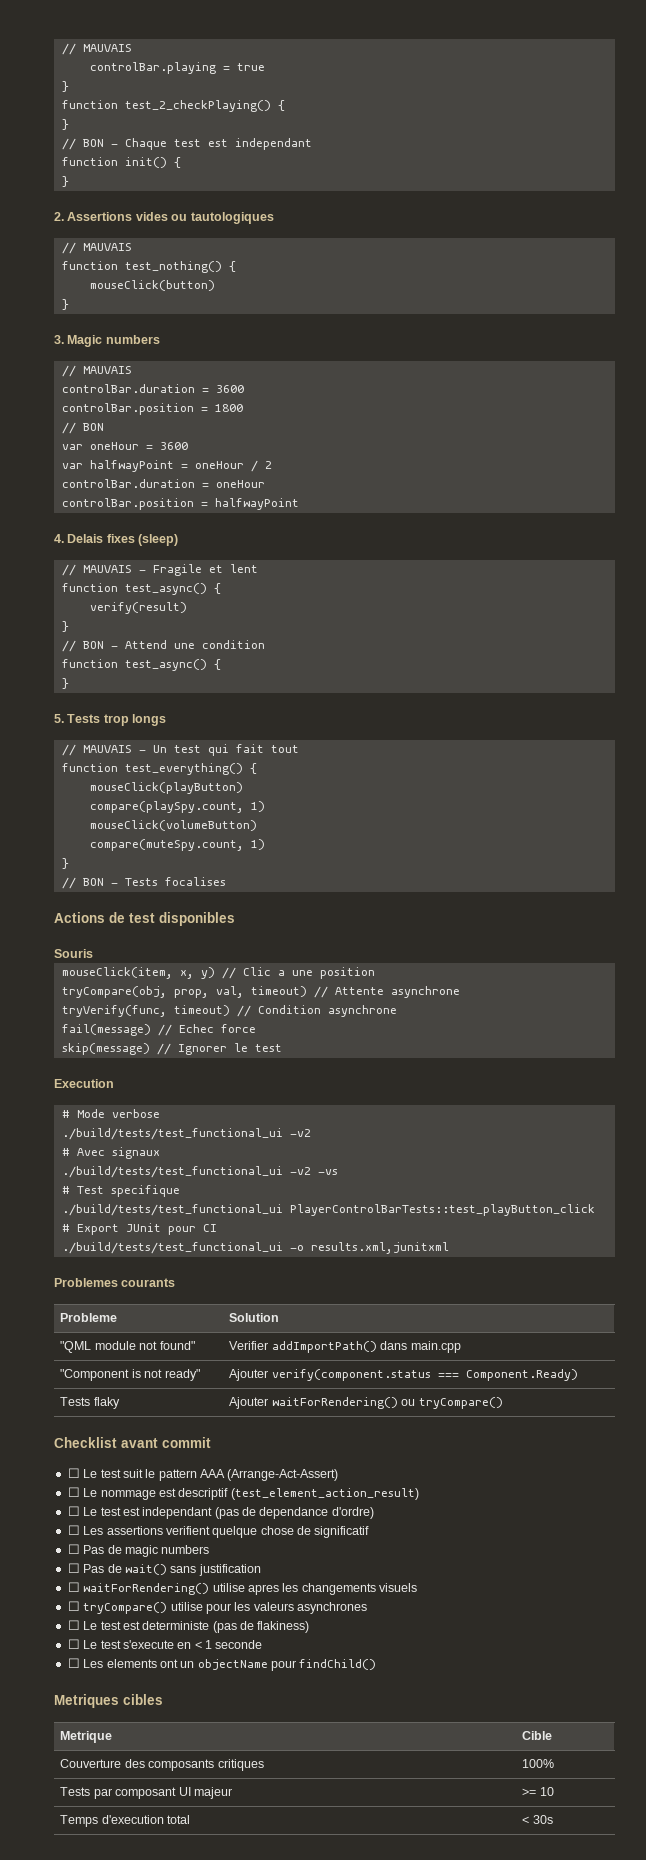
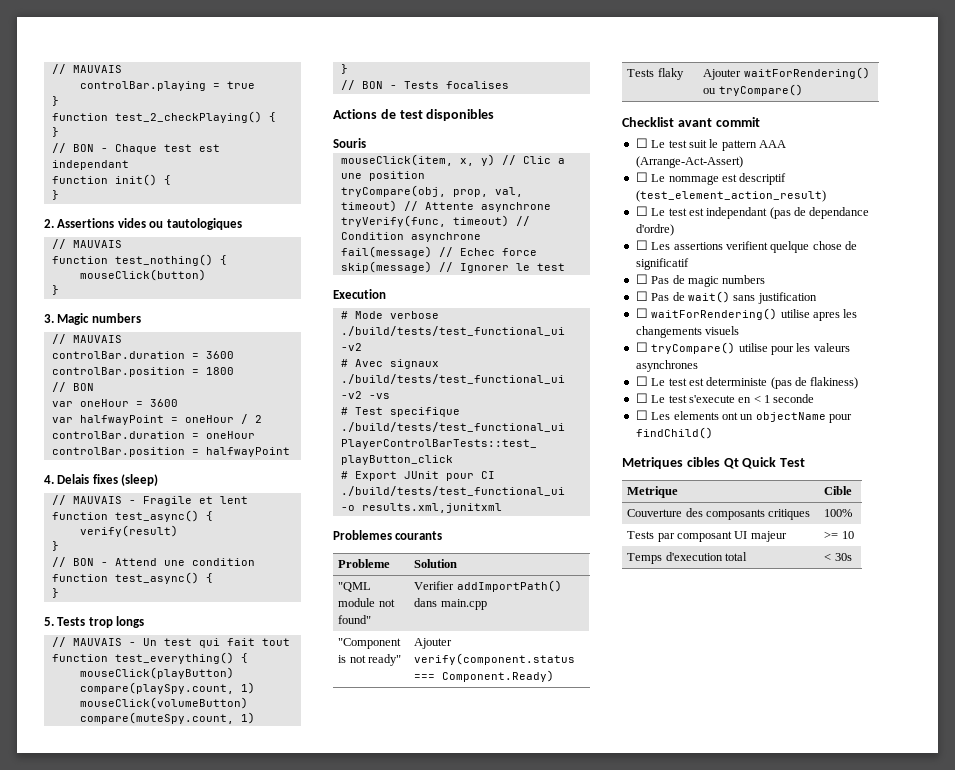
- Metriques cibles
+ Metriques cibles Qt Quick Test

